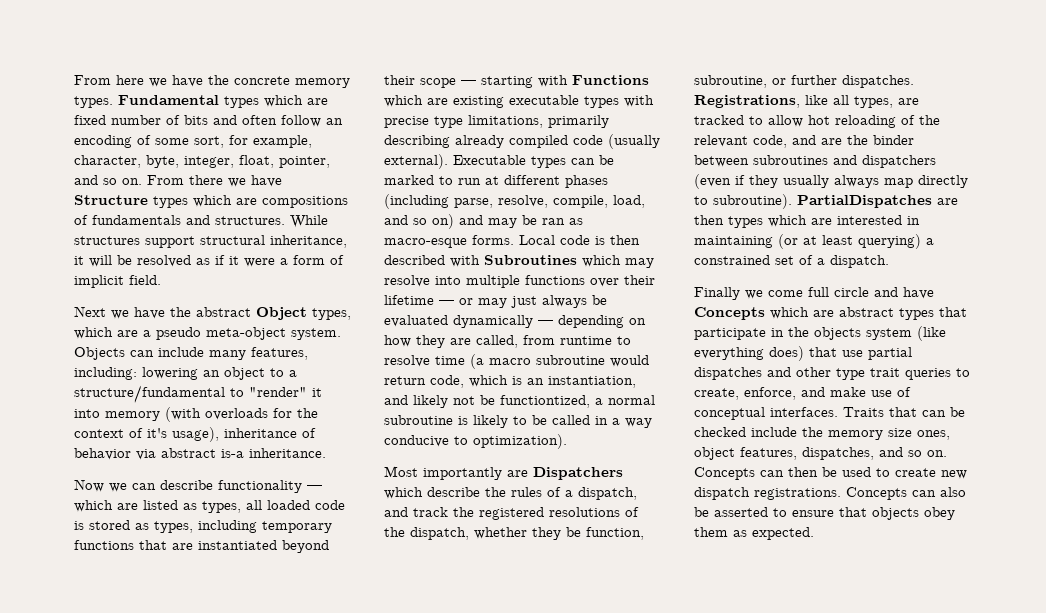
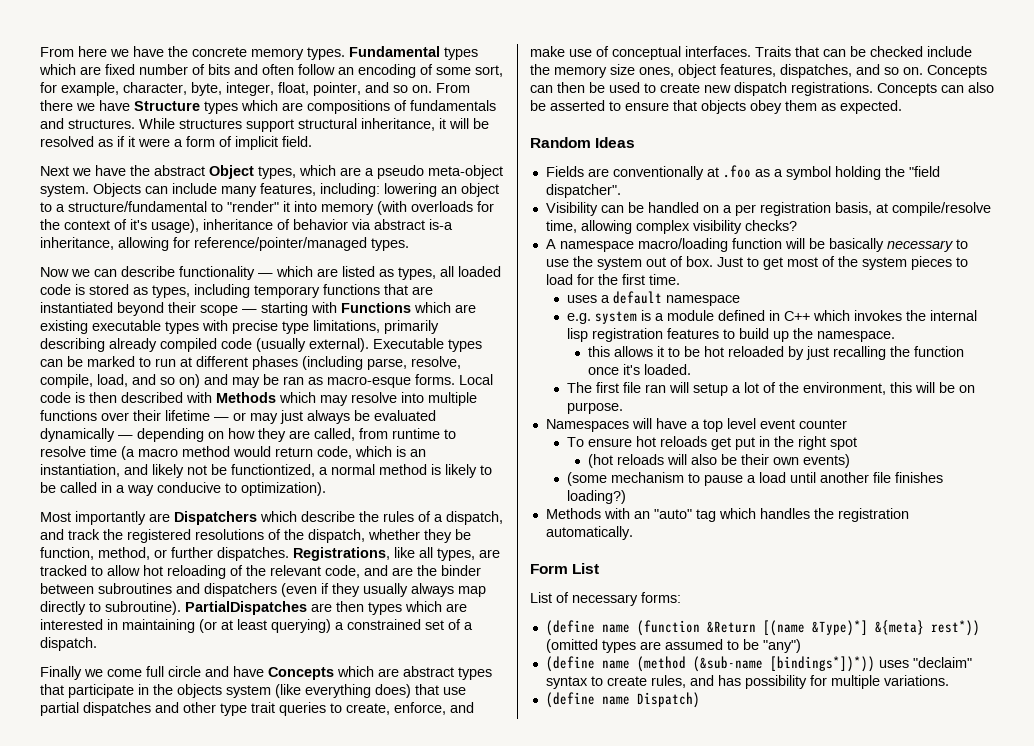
- Objects can include many features, including: lowering an object to a structure/fundamental to "render" it into memory (with overloads for the context of it's usage), inheritance of behavior via abstract is-a inheritance.
+ Objects can include many features, including: lowering an object to a structure/fundamental to "render" it into memory (with overloads for the context of it's usage), inheritance of behavior via abstract is-a inheritance, allowing for reference/pointer/managed types.
- Local code is then described with Subroutines which may resolve into multiple functions over their lifetime — or may just always be evaluated dynamically — depending on how they are called, from runtime to resolve time (a macro subroutine would return code, which is an instantiation, and likely not be functiontized, a normal subroutine is likely to be called in a way conducive to optimization).
+ Local code is then described with Methods which may resolve into multiple functions over their lifetime — or may just always be evaluated dynamically — depending on how they are called, from runtime to resolve time (a macro method would return code, which is an instantiation, and likely not be functiontized, a normal method is likely to be called in a way conducive to optimization).
- Most importantly are Dispatchers which describe the rules of a dispatch, and track the registered resolutions of the dispatch, whether they be function, subroutine, or further dispatches.
+ Most importantly are Dispatchers which describe the rules of a dispatch, and track the registered resolutions of the dispatch, whether they be function, method, or further dispatches.
+ Random Ideas
+ Fields are conventionally at .foo as a symbol holding the "field dispatcher".
+ Visibility can be handled on a per registration basis, at compile/resolve time, allowing complex visibility checks?
+ A namespace macro/loading function will be basically necessary to use the system out of box. Just to get most of the system pieces to load for the first time.
+ uses a default namespace
+ e.g. system is a module defined in C++ which invokes the internal lisp registration features to build up the namespace.
+ this allows it to be hot reloaded by just recalling the function once it's loaded.
+ The first file ran will setup a lot of the environment, this will be on purpose.
+ Namespaces will have a top level event counter
+ To ensure hot reloads get put in the right spot
+ (hot reloads will also be their own events)
+ (some mechanism to pause a load until another file finishes loading?)
+ Methods with an "auto" tag which handles the registration automatically.
+ Form List
+ List of necessary forms:
+ (define name (function &Return [(name &Type)*] &{meta} rest*)) (omitted types are assumed to be "any")
+ (define name (method (&sub-name [bindings*])*)) uses "declaim" syntax to create rules, and has possibility for multiple variations.
+ (define name Dispatch)

